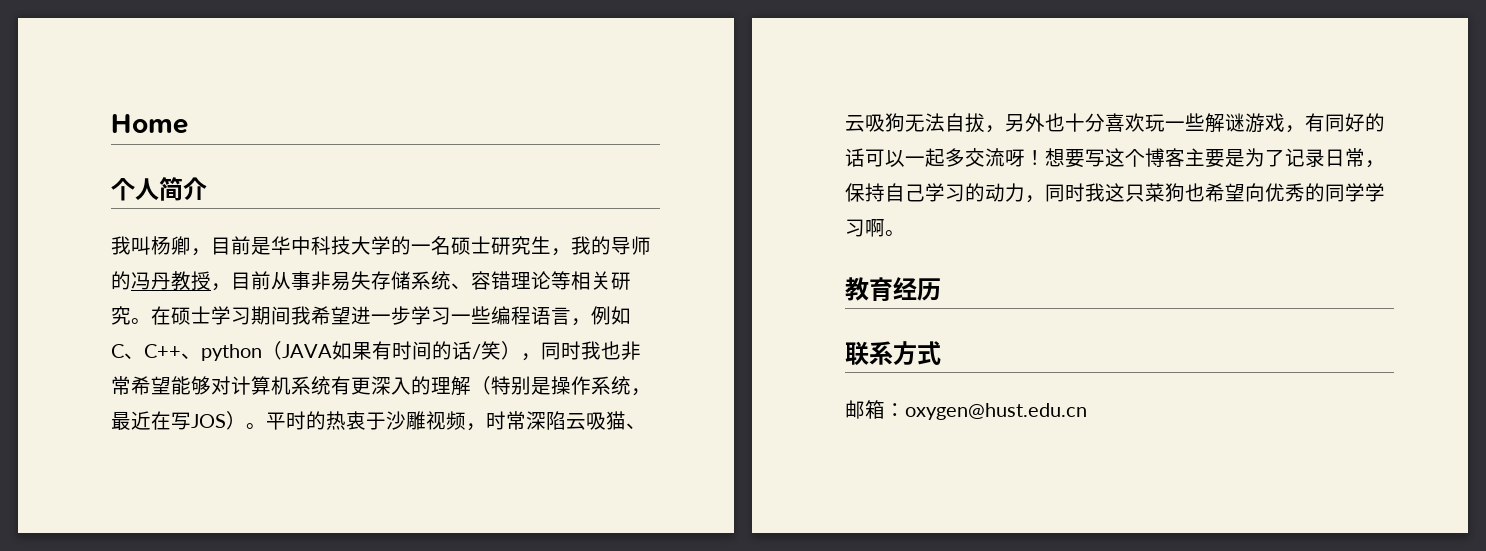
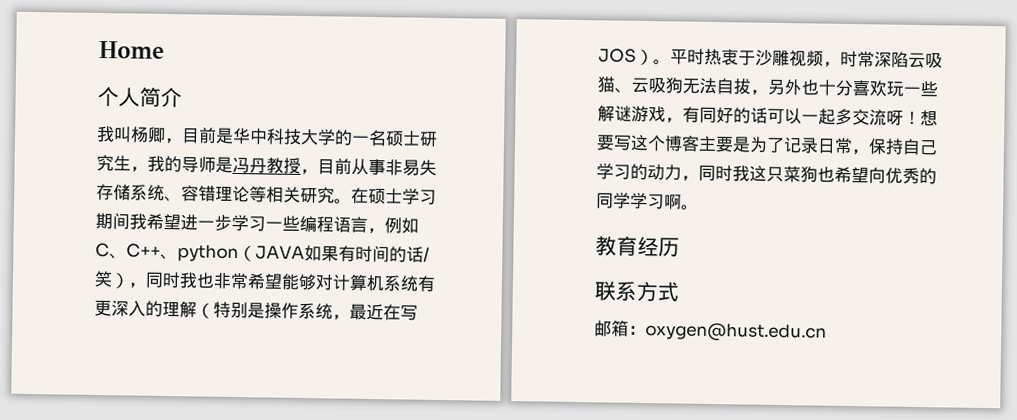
- 我叫杨卿，目前是华中科技大学的一名硕士研究生，我的导师的冯丹教授，目前从事非易失存储系统、容错理论等相关研究。
+ 我叫杨卿，目前是华中科技大学的一名硕士研究生，我的导师是冯丹教授，目前从事非易失存储系统、容错理论等相关研究。
- 平时的热衷于沙雕视频，时常深陷云吸猫、云吸狗无法自拔，另外也十分喜欢玩一些解谜游戏，有同好的话可以一起多交流呀！
+ 平时热衷于沙雕视频，时常深陷云吸猫、云吸狗无法自拔，另外也十分喜欢玩一些解谜游戏，有同好的话可以一起多交流呀！

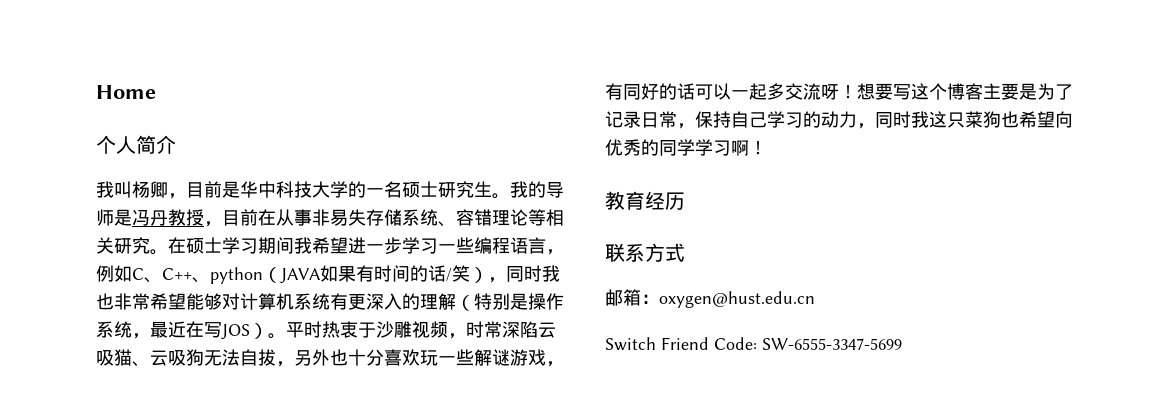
- 我叫杨卿，目前是华中科技大学的一名硕士研究生，我的导师是冯丹教授，目前从事非易失存储系统、容错理论等相关研究。
+ 我叫杨卿，目前是华中科技大学的一名硕士研究生。我的导师是冯丹教授，目前在从事非易失存储系统、容错理论等相关研究。
- 想要写这个博客主要是为了记录日常，保持自己学习的动力，同时我这只菜狗也希望向优秀的同学学习啊。
+ 想要写这个博客主要是为了记录日常，保持自己学习的动力，同时我这只菜狗也希望向优秀的同学学习啊！
+ Switch Friend Code: SW-6555-3347-5699

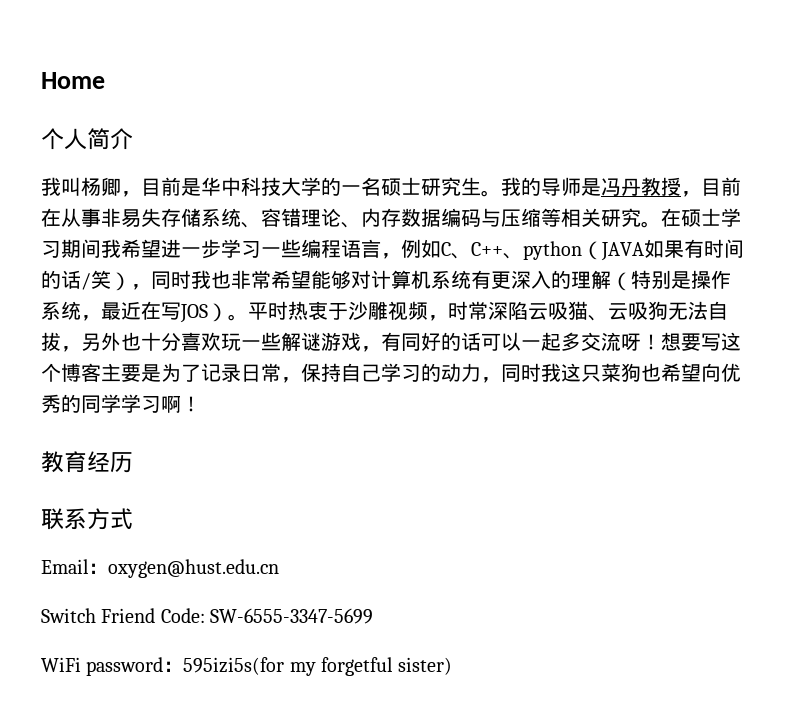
- 我的导师是冯丹教授，目前在从事非易失存储系统、容错理论等相关研究。
+ 我的导师是冯丹教授，目前在从事非易失存储系统、容错理论、内存数据编码与压缩等相关研究。
- 邮箱：oxygen@hust.edu.cn
+ Email：oxygen@hust.edu.cn
+ WiFi password：595izi5s(for my forgetful sister)

